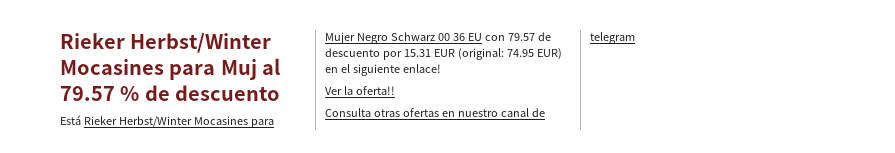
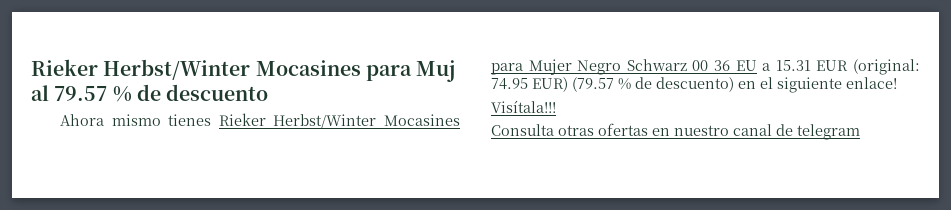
- Está Rieker Herbst/Winter Mocasines para Mujer Negro Schwarz 00 36 EU con 79.57 de descuento por 15.31 EUR (original: 74.95 EUR) en el siguiente enlace!
+ Ahora mismo tienes Rieker Herbst/Winter Mocasines para Mujer Negro Schwarz 00 36 EU a 15.31 EUR (original: 74.95 EUR) (79.57 % de descuento) en el siguiente enlace!
- Ver la oferta!!
+ Visítala!!!

